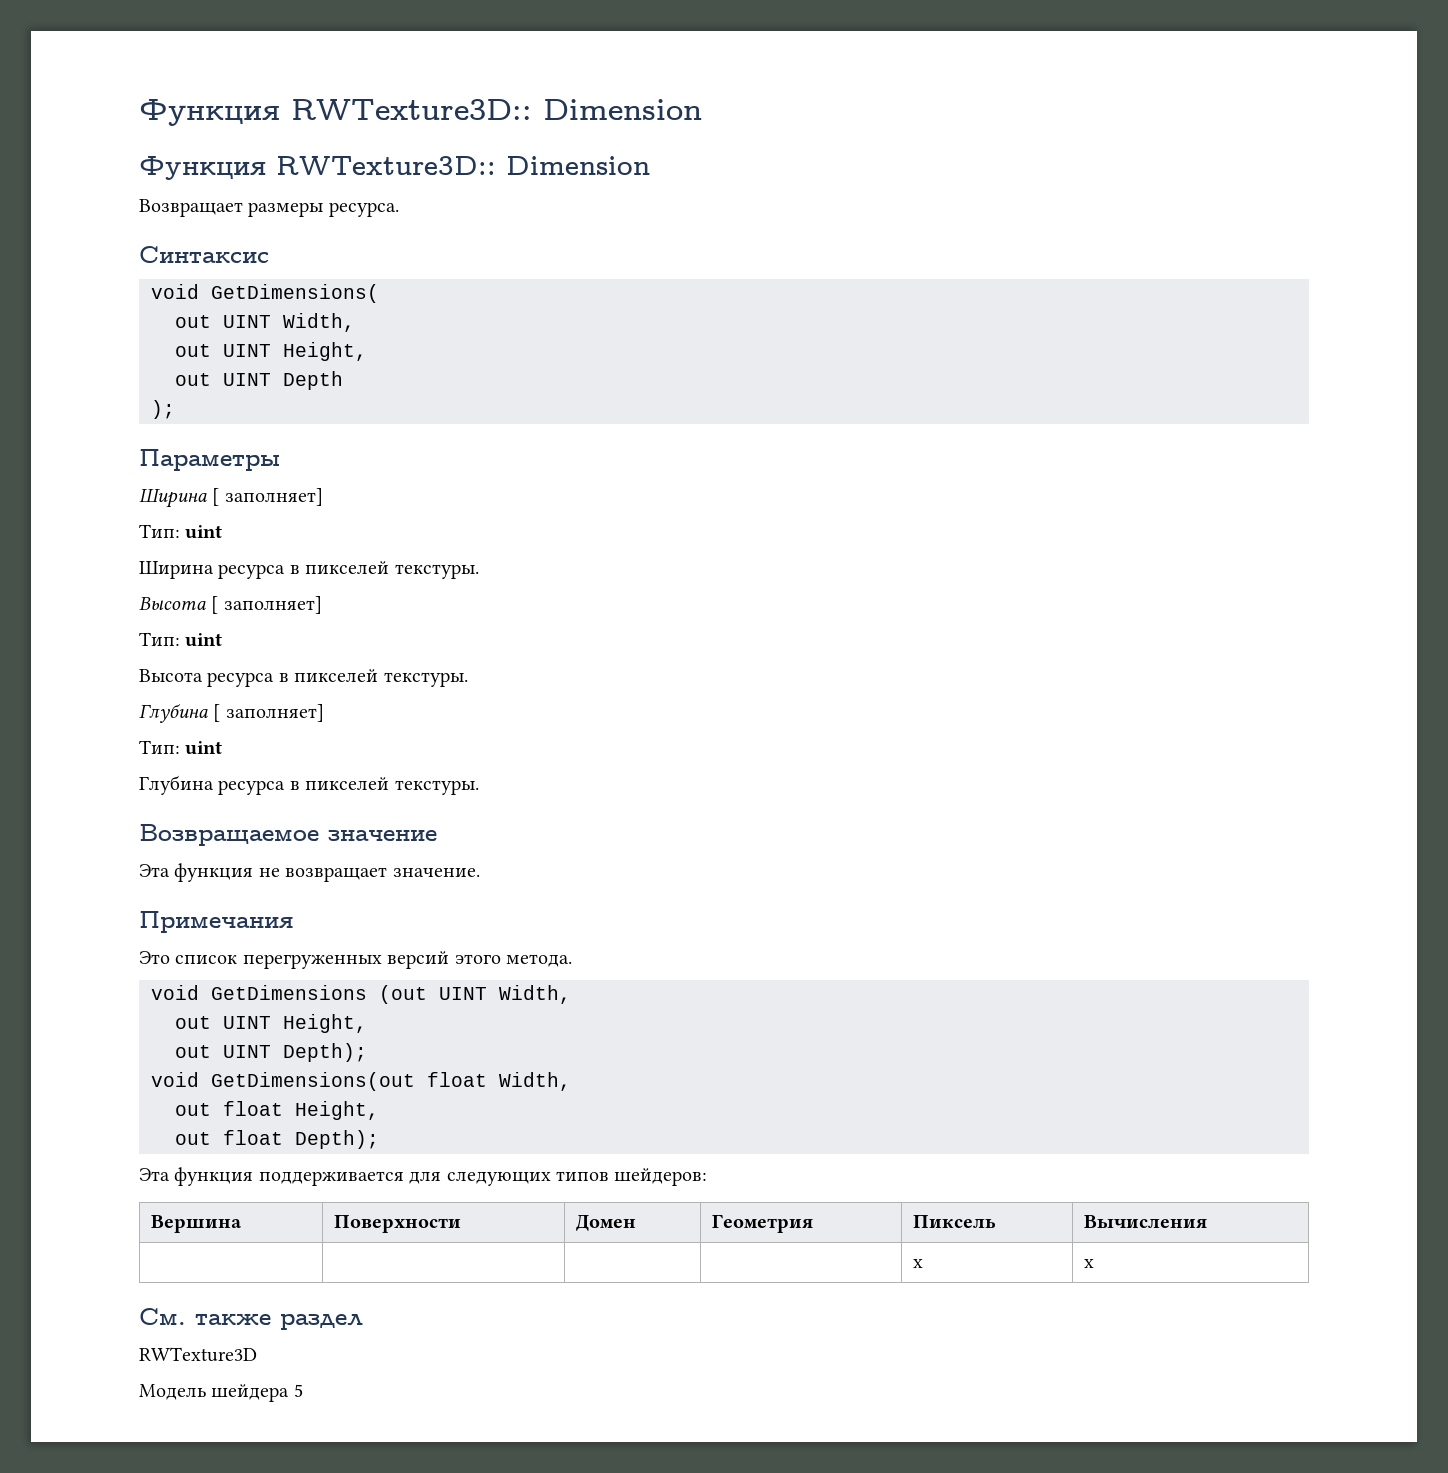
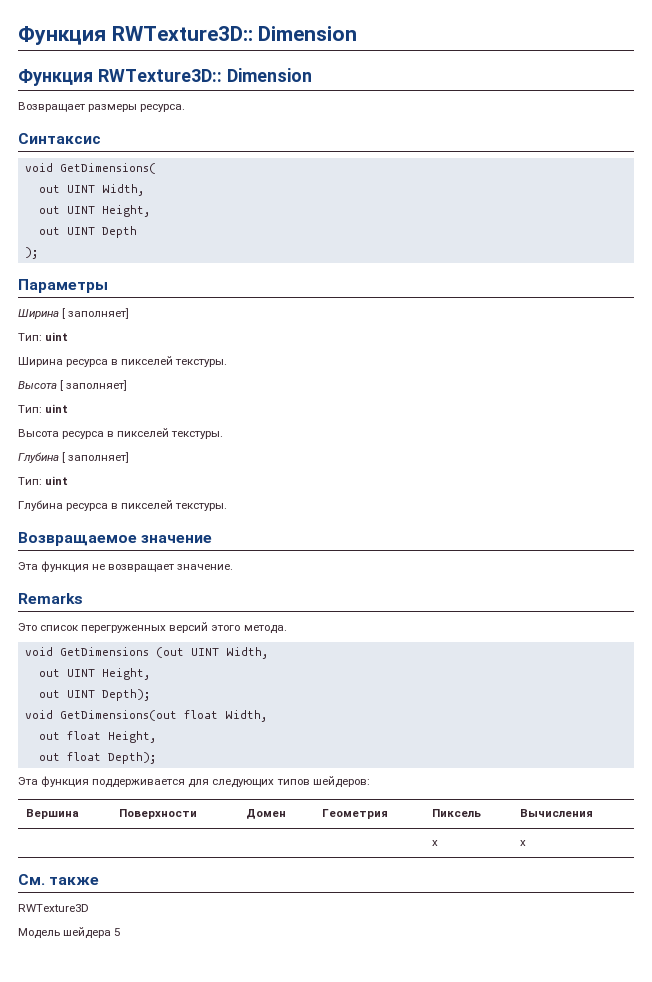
- Примечания
+ Remarks
- См. также раздел
+ См. также

